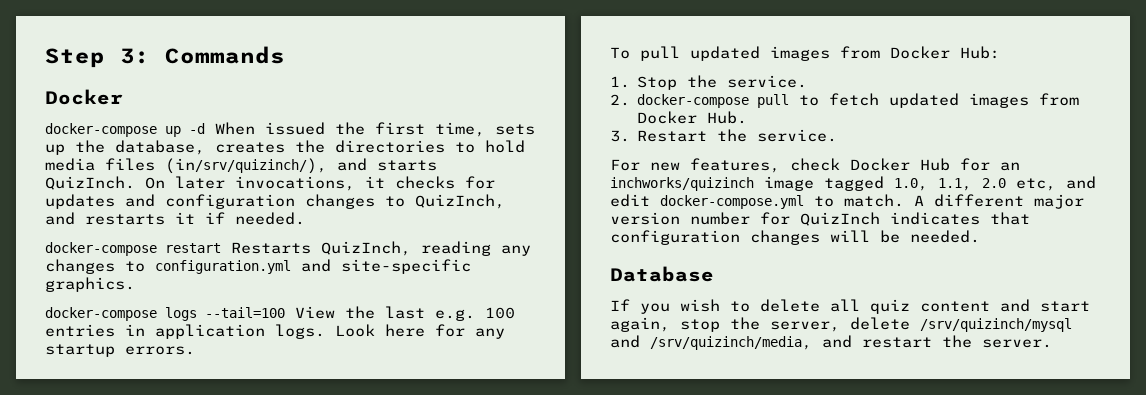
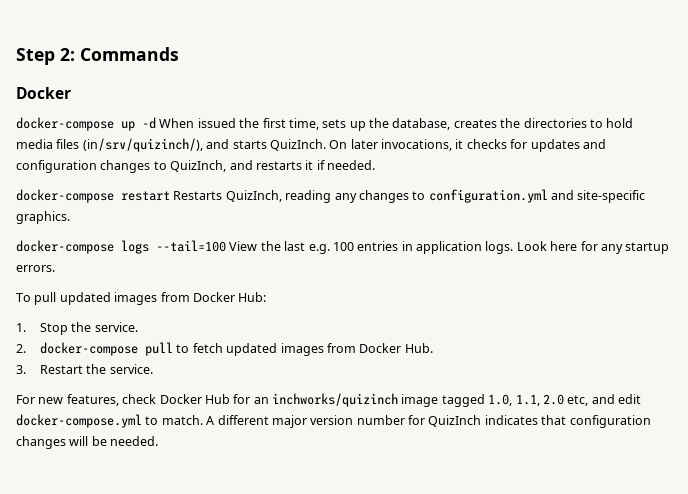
- Step 3: Commands
+ Step 2: Commands
- Database
- If you wish to delete all quiz content and start again, stop the server, delete /srv/quizinch/mysql and /srv/quizinch/media, and restart the server.

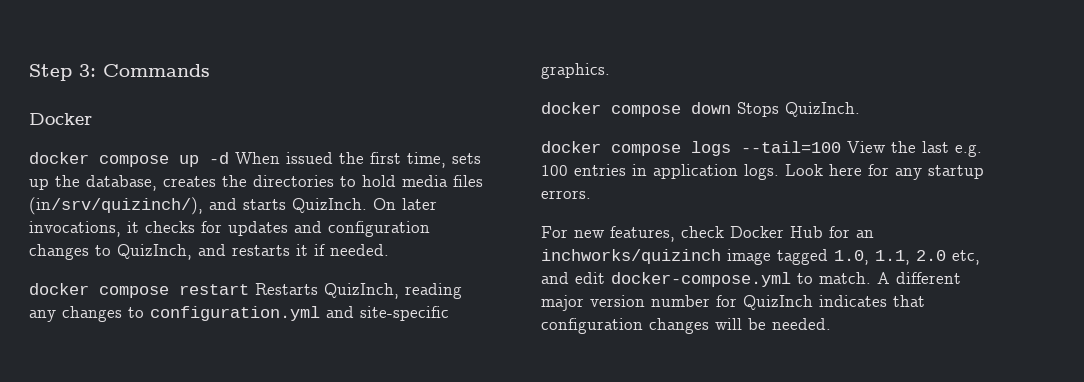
- Step 2: Commands
+ Step 3: Commands
- docker-compose up -d When issued the first time, sets up the database, creates the directories to hold media files (in/srv/quizinch/), and starts QuizInch.
+ docker compose up -d When issued the first time, sets up the database, creates the directories to hold media files (in/srv/quizinch/), and starts QuizInch.
- docker-compose restart Restarts QuizInch, reading any changes to configuration.yml and site-specific graphics.
+ docker compose restart Restarts QuizInch, reading any changes to configuration.yml and site-specific graphics.
- docker-compose logs --tail=100 View the last e.g. 100 entries in application logs.
+ docker compose down Stops QuizInch.
+ docker compose logs --tail=100 View the last e.g. 100 entries in application logs.
- To pull updated images from Docker Hub:
- 1. Stop the service.
- 2. docker-compose pull to fetch updated images from Docker Hub.
- 3. Restart the service.

